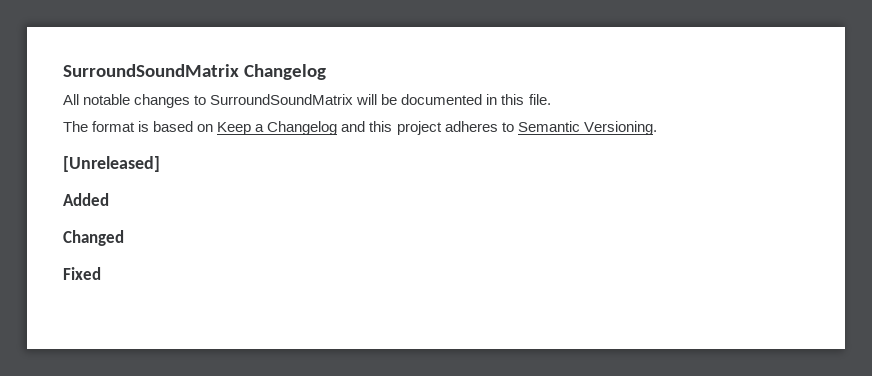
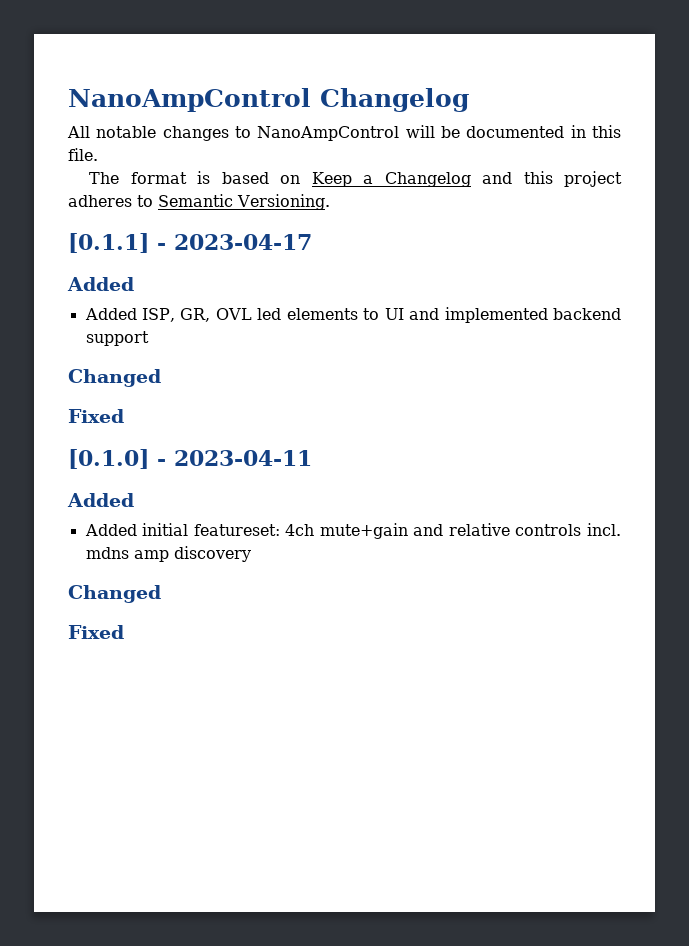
- SurroundSoundMatrix Changelog
+ NanoAmpControl Changelog
- All notable changes to SurroundSoundMatrix will be documented in this file.
+ All notable changes to NanoAmpControl will be documented in this file.
- [Unreleased]
+ [0.1.1] - 2023-04-17
  Added
+ Added ISP, GR, OVL led elements to UI and implemented backend support
+ Changed
+ Fixed
+ [0.1.0] - 2023-04-11
+ Added
+ Added initial featureset: 4ch mute+gain and relative controls incl. mdns amp discovery

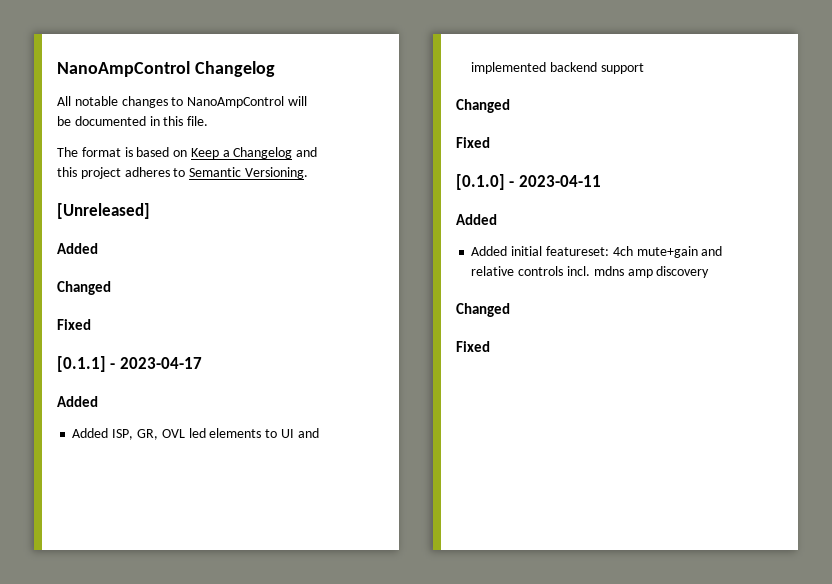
+ [Unreleased]
+ Added
+ Changed
+ Fixed

